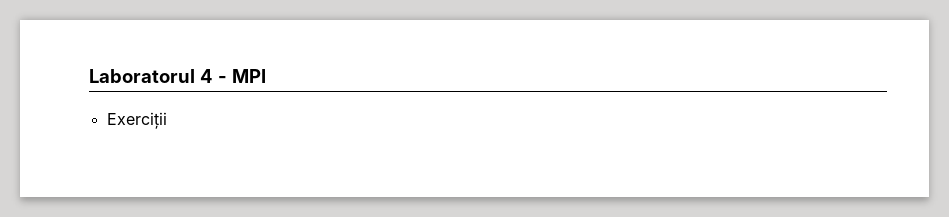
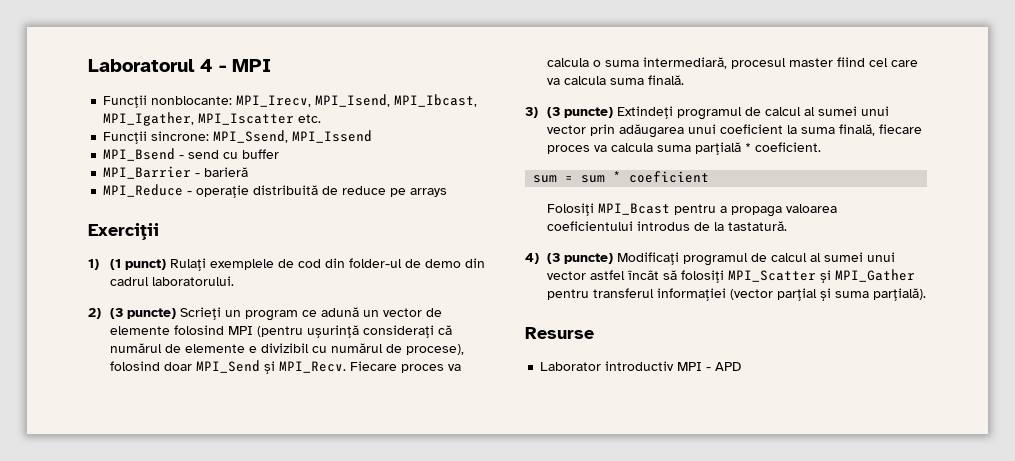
+ Funcții nonblocante: MPI_Irecv, MPI_Isend, MPI_Ibcast, MPI_Igather, MPI_Iscatter etc.
+ Funcții sincrone: MPI_Ssend, MPI_Issend
+ MPI_Bsend - send cu buffer
+ MPI_Barrier - barieră
+ MPI_Reduce - operație distribuită de reduce pe arrays
  Exerciții
+ 1) (1 punct) Rulați exemplele de cod din folder-ul de demo din cadrul laboratorului.
+ 2) (3 puncte) Scrieți un program ce adună un vector de elemente folosind MPI (pentru ușurință considerați că numărul de elemente e divizibil cu numărul de procese), folosind doar MPI_Send și MPI_Recv. Fiecare proces va calcula o suma intermediară, procesul master fiind cel care va calcula suma finală.
+ 3) (3 puncte) Extindeți programul de calcul al sumei unui vector prin adăugarea unui coeficient la suma finală, fiecare proces va calcula suma parțială * coeficient.
+ sum = sum * coeficient
+ Folosiți MPI_Bcast pentru a propaga valoarea coeficientului introdus de la tastatură.
+ 4) (3 puncte) Modificați programul de calcul al sumei unui vector astfel încât să folosiți MPI_Scatter și MPI_Gather pentru transferul informației (vector parțial și suma parțială).
+ Resurse
+ Laborator introductiv MPI - APD

